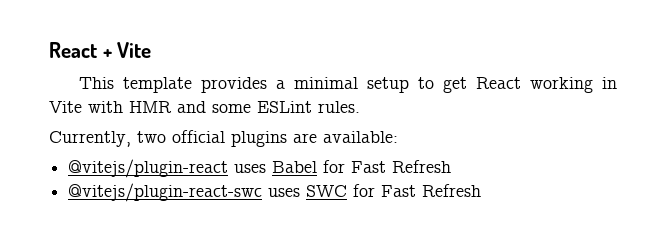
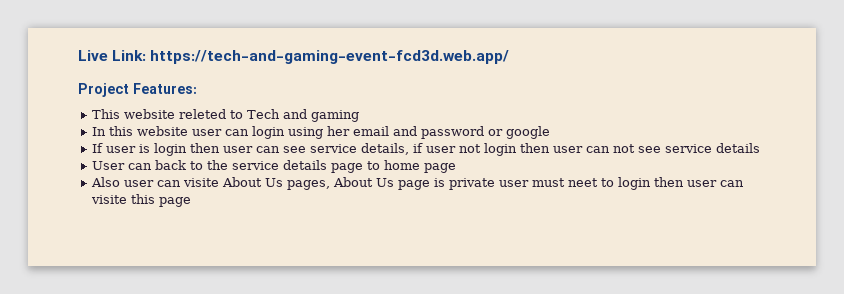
- React + Vite
- This template provides a minimal setup to get React working in Vite with HMR and some ESLint rules.
- Currently, two official plugins are available:
- @vitejs/plugin-react uses Babel for Fast Refresh
- @vitejs/plugin-react-swc uses SWC for Fast Refresh
+ Live Link: https://tech-and-gaming-event-fcd3d.web.app/
+ Project Features:
+ This website releted to Tech and gaming
+ In this website user can login using her email and password or google
+ If user is login then user can see service details, if user not login then user can not see service details
+ User can back to the service details page to home page
+ Also user can visite About Us pages, About Us page is private user must neet to login then user can visite this page

